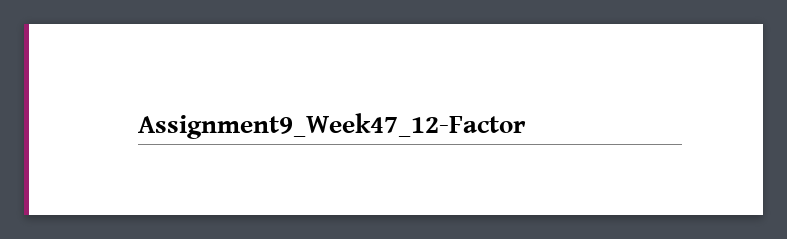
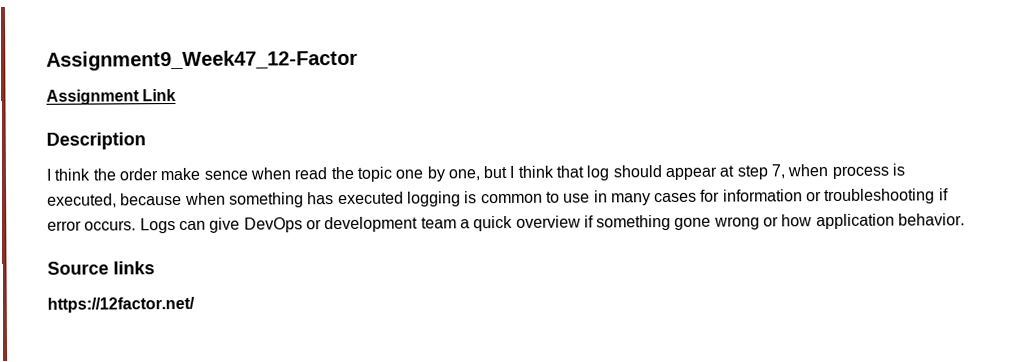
+ Assignment Link
+ Description
+ I think the order make sence when read the topic one by one, but I think that log should appear at step 7, when process is executed, because when something has executed logging is common to use in many cases for information or troubleshooting if error occurs. Logs can give DevOps or development team a quick overview if something gone wrong or how application behavior.
+ Source links
+ https://12factor.net/

